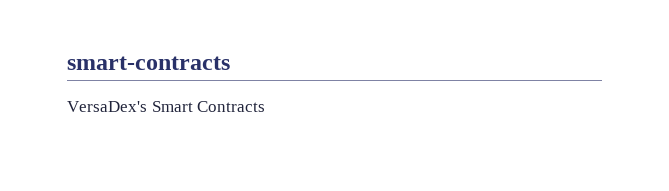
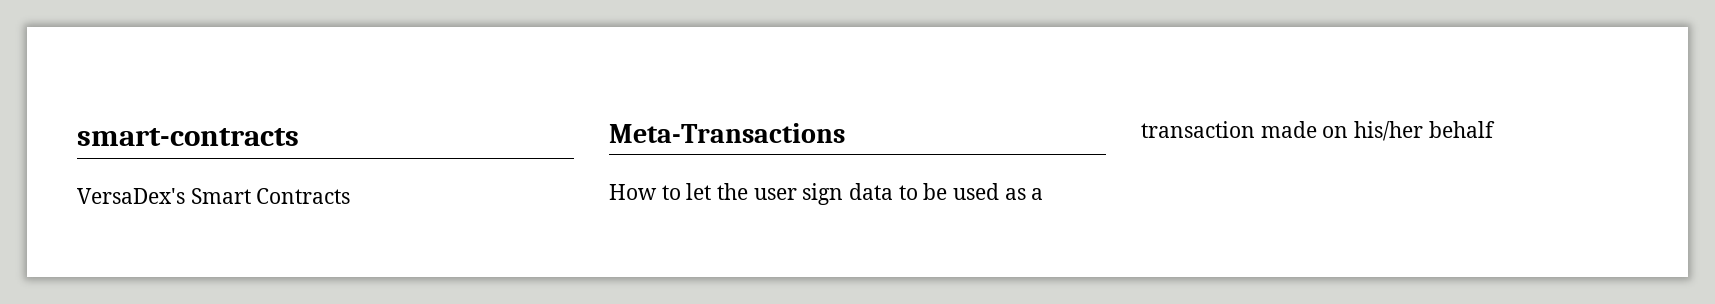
+ Meta-Transactions
+ How to let the user sign data to be used as a transaction made on his/her behalf

